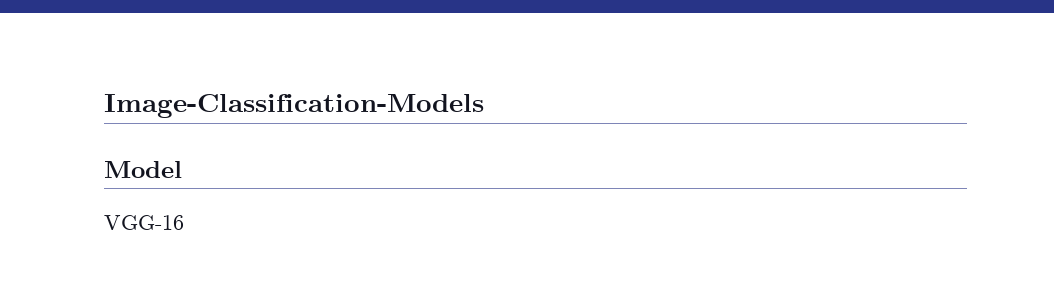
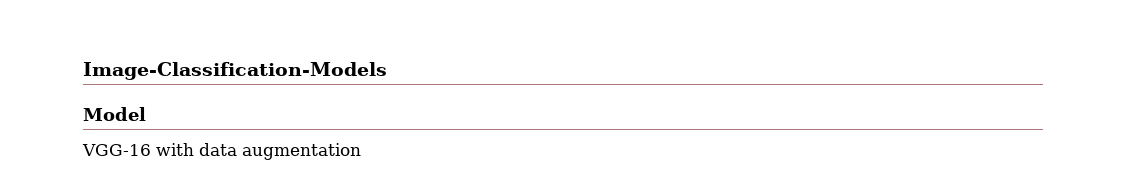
- VGG-16
+ VGG-16 with data augmentation

